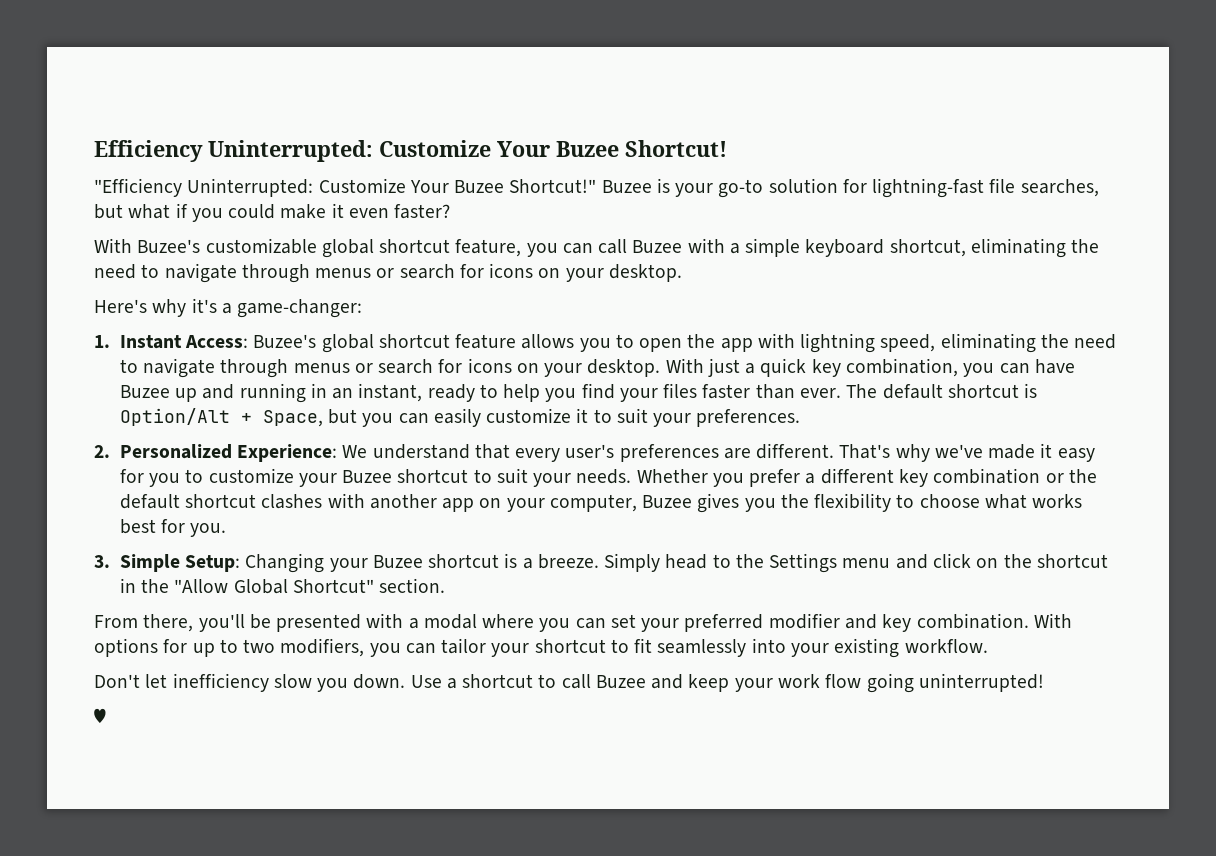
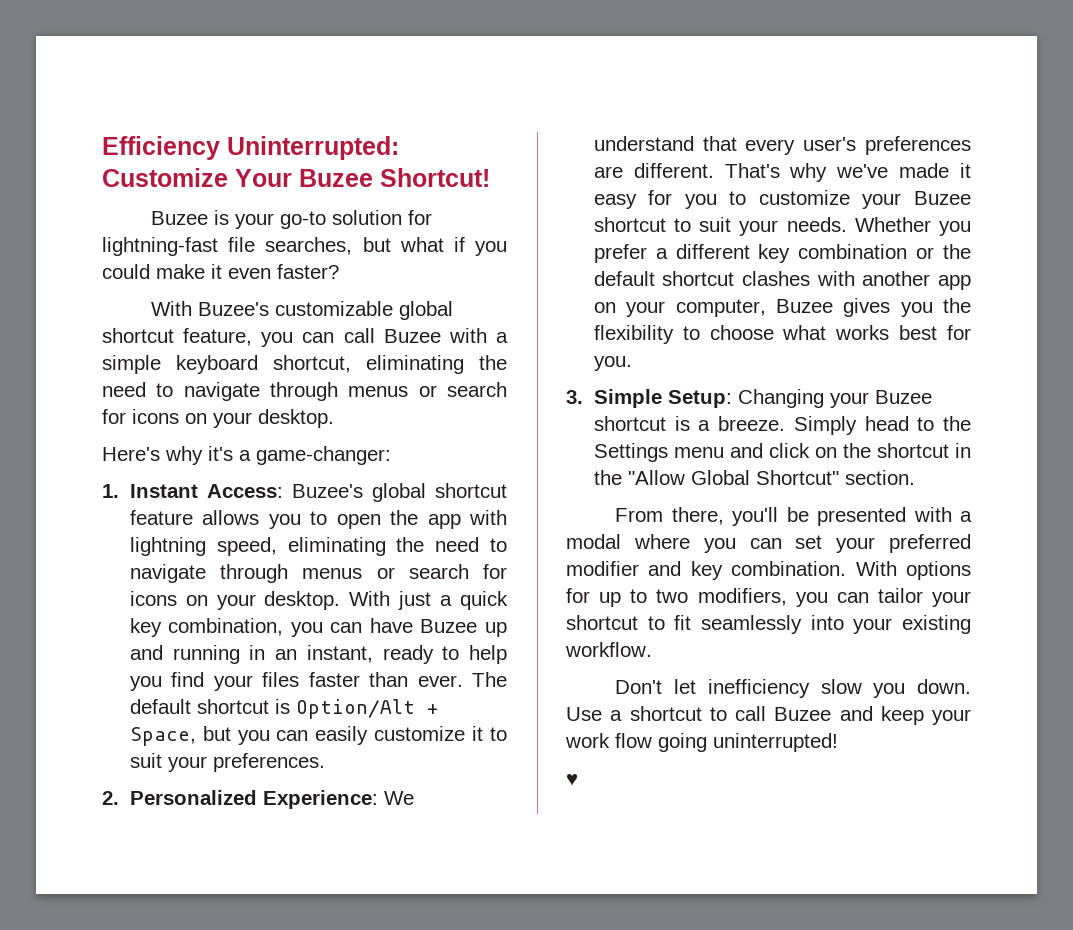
- "Efficiency Uninterrupted: Customize Your Buzee Shortcut!"

